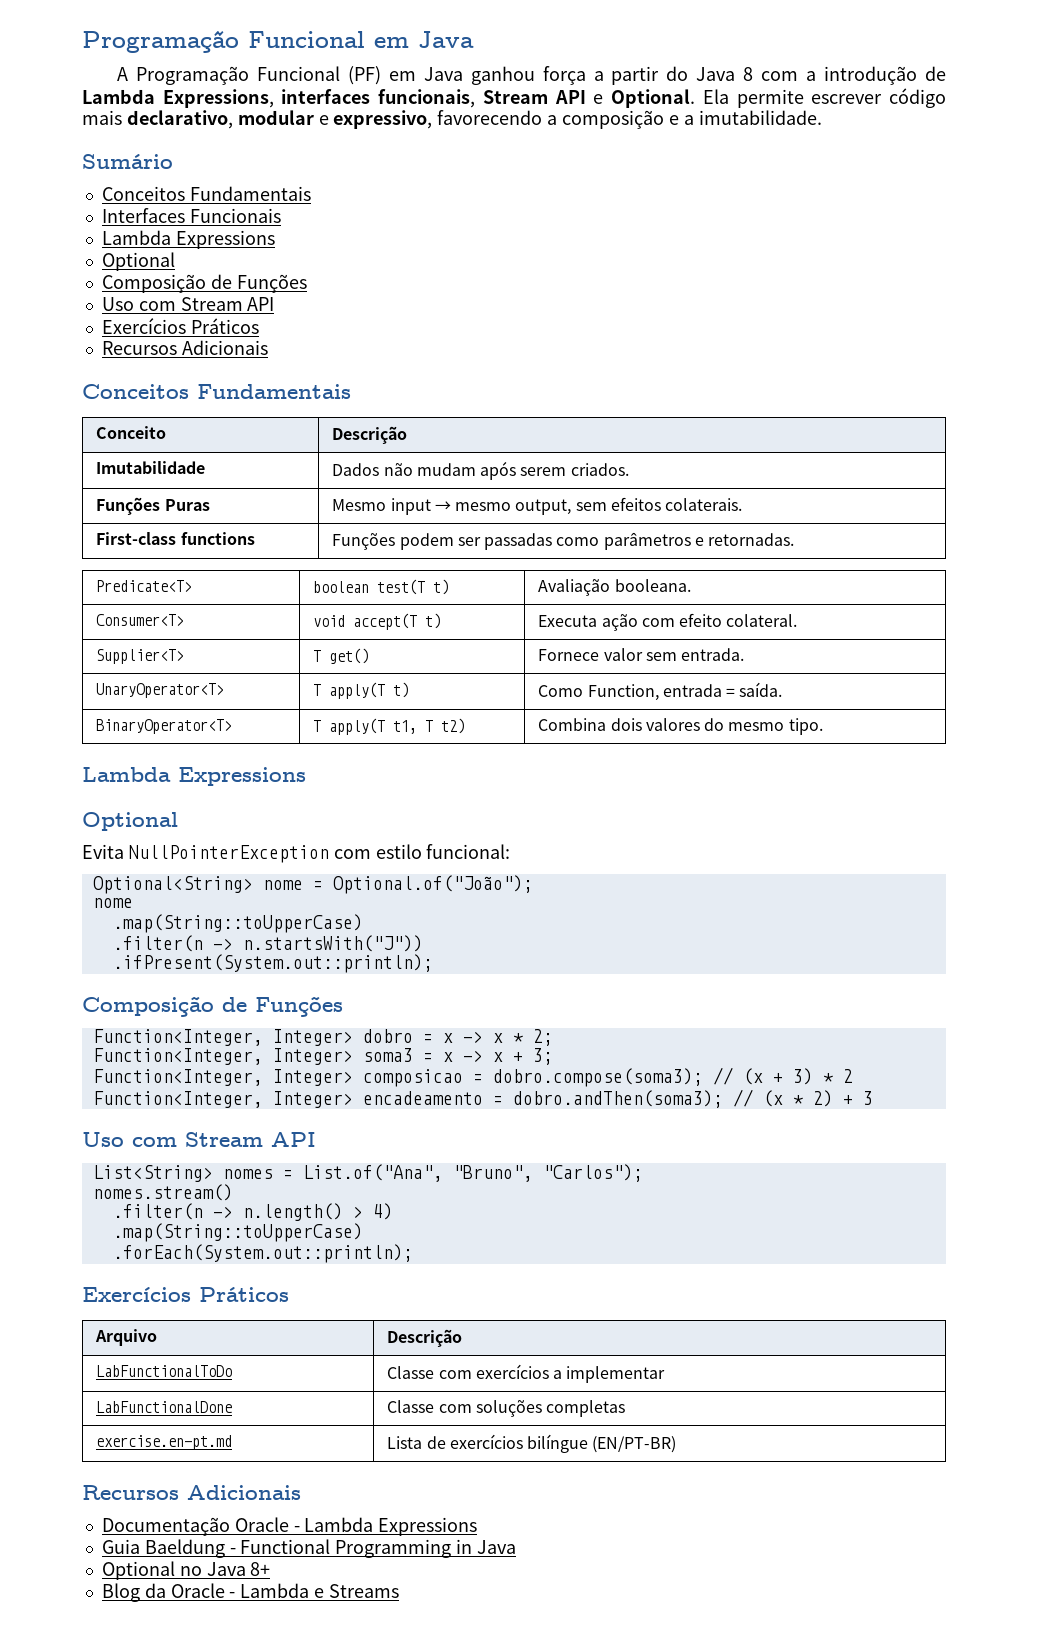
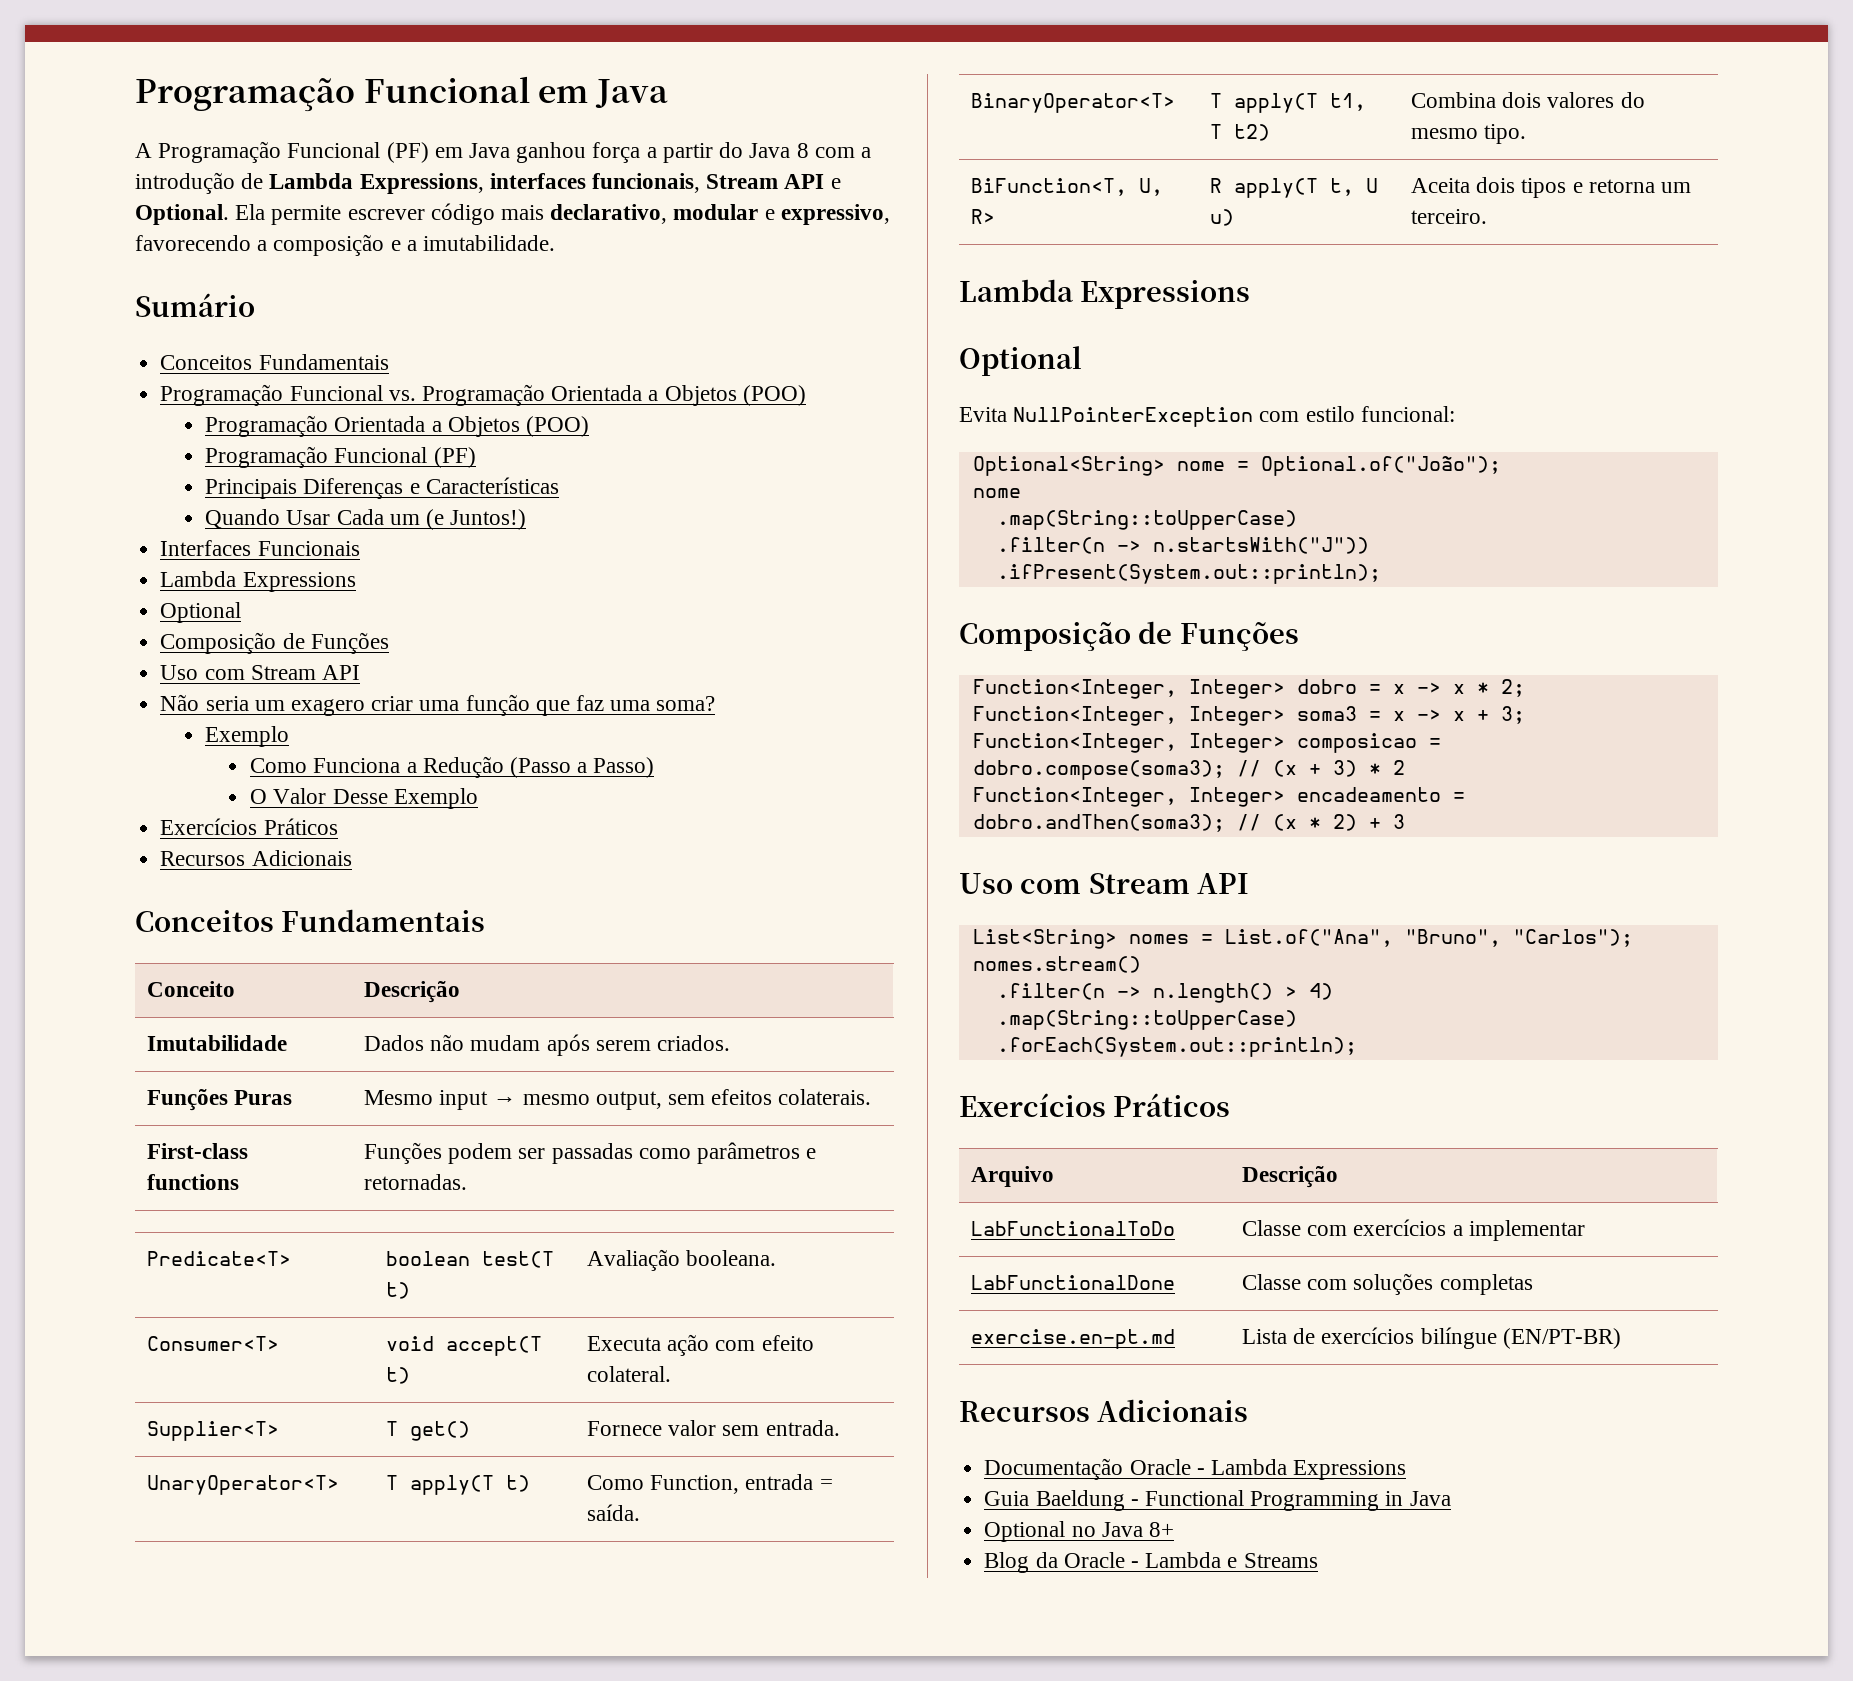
+ Programação Funcional vs. Programação Orientada a Objetos (POO)
+ Programação Orientada a Objetos (POO)
+ Programação Funcional (PF)
+ Principais Diferenças e Características
+ Quando Usar Cada um (e Juntos!)
+ Não seria um exagero criar uma função que faz uma soma?
+ Exemplo
+ Como Funciona a Redução (Passo a Passo)
+ O Valor Desse Exemplo
+ BiFunction<T, U, R> | R apply(T t, U u) | Aceita dois tipos e retorna um terceiro.

